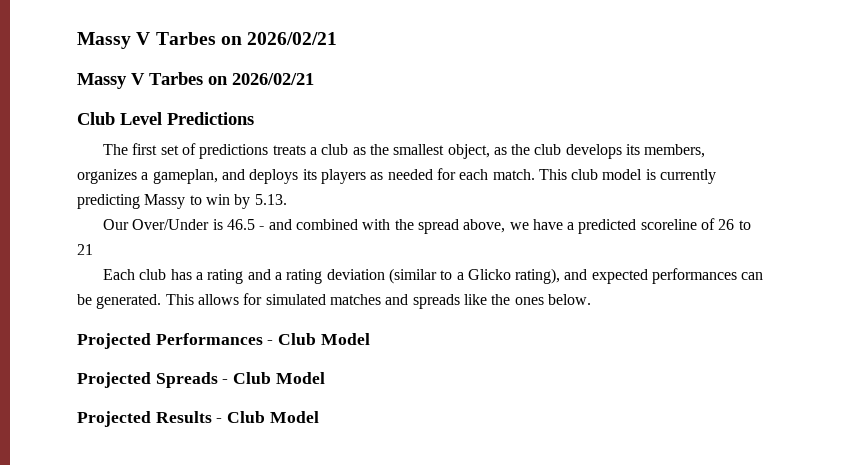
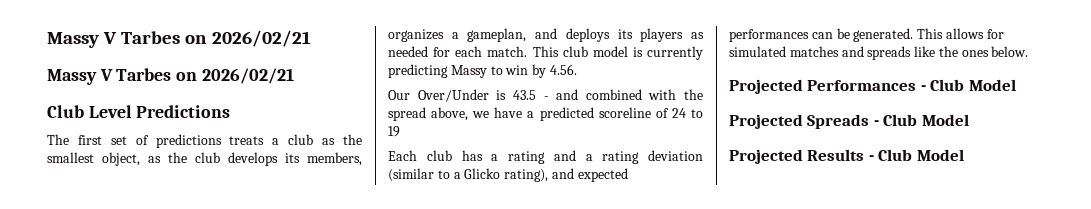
- This club model is currently predicting Massy to win by 5.13.
+ This club model is currently predicting Massy to win by 4.56.
- Our Over/Under is 46.5 - and combined with the spread above, we have a predicted scoreline of 26 to 21
+ Our Over/Under is 43.5 - and combined with the spread above, we have a predicted scoreline of 24 to 19

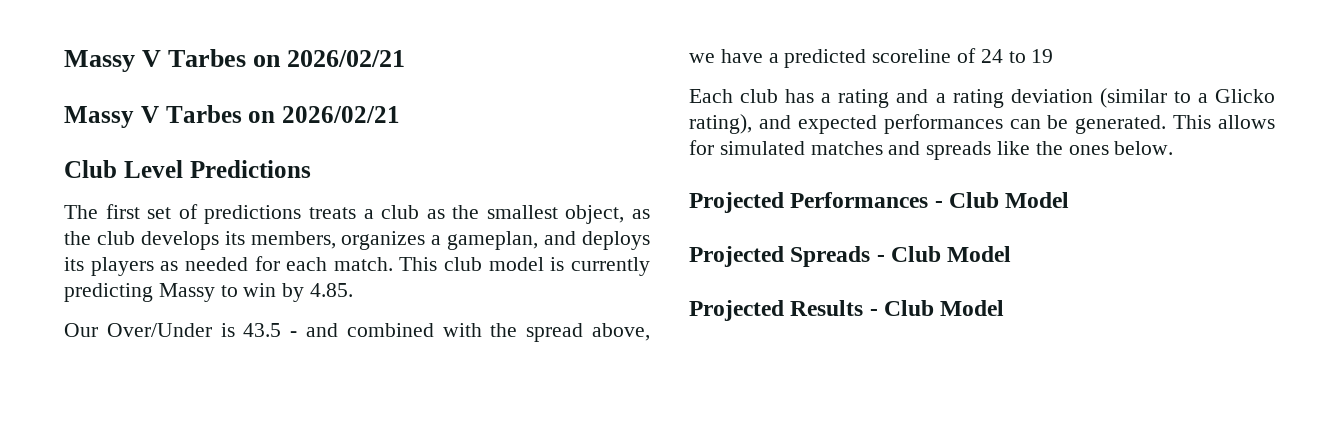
- This club model is currently predicting Massy to win by 4.56.
+ This club model is currently predicting Massy to win by 4.85.

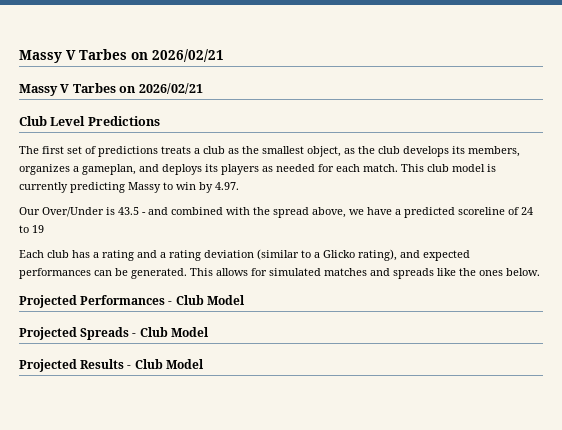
- This club model is currently predicting Massy to win by 4.85.
+ This club model is currently predicting Massy to win by 4.97.

